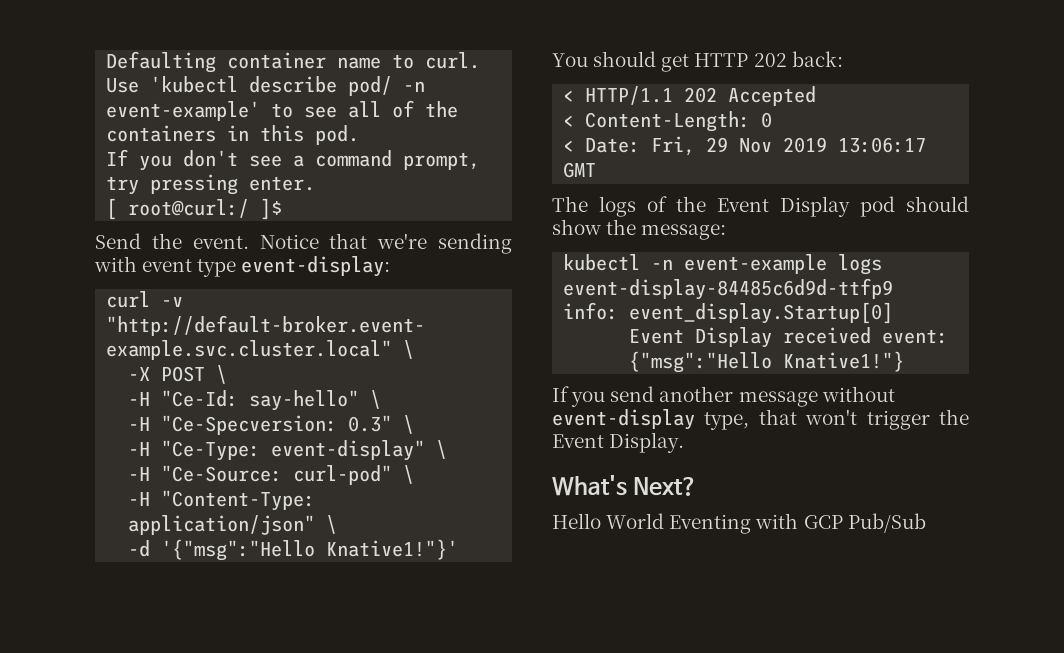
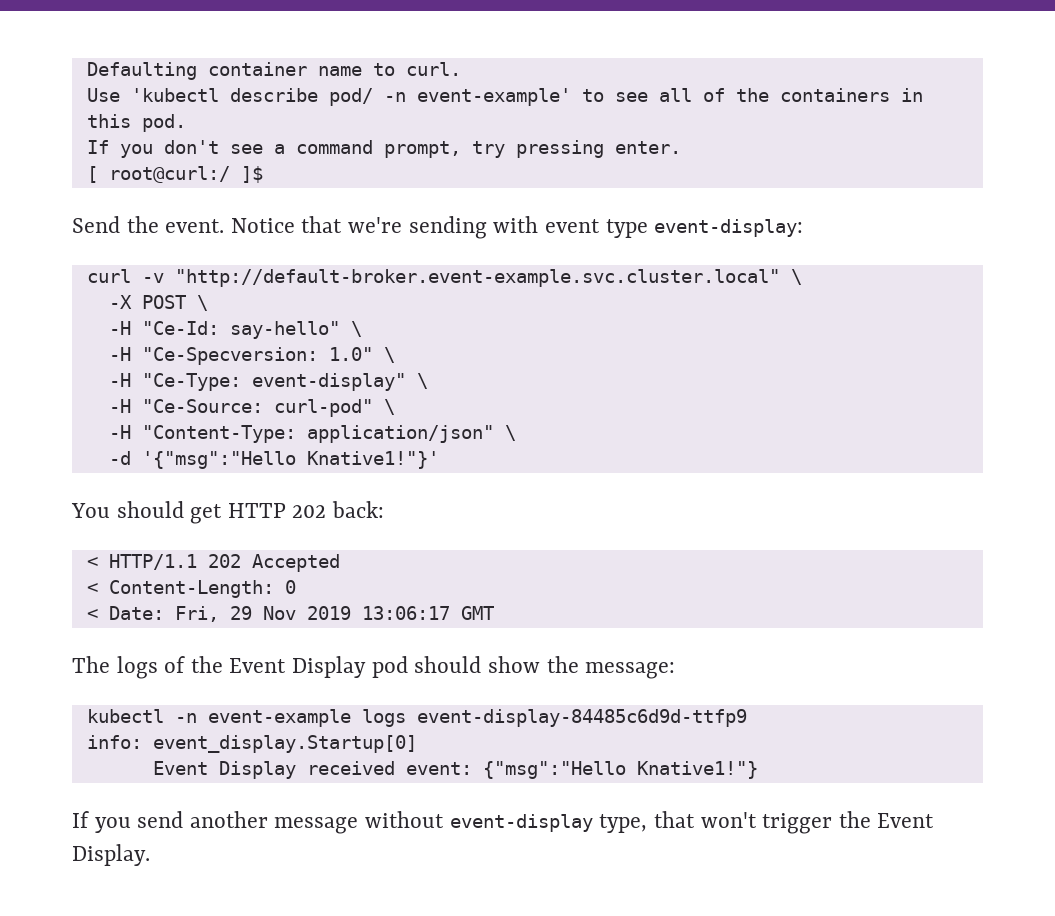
- -H "Ce-Specversion: 0.3" \
+ -H "Ce-Specversion: 1.0" \
- What's Next?
- Hello World Eventing with GCP Pub/Sub

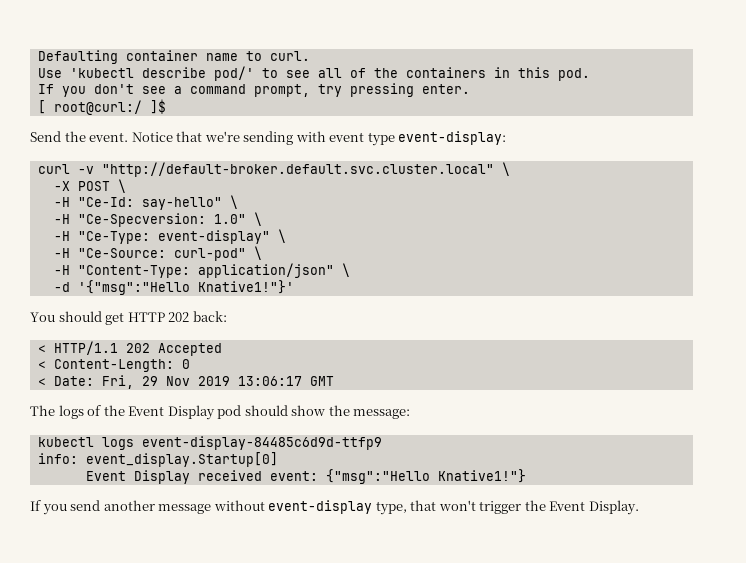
- Use 'kubectl describe pod/ -n event-example' to see all of the containers in this pod.
+ Use 'kubectl describe pod/' to see all of the containers in this pod.
- curl -v "http://default-broker.event-example.svc.cluster.local" \
+ curl -v "http://default-broker.default.svc.cluster.local" \
- kubectl -n event-example logs event-display-84485c6d9d-ttfp9
+ kubectl logs event-display-84485c6d9d-ttfp9

